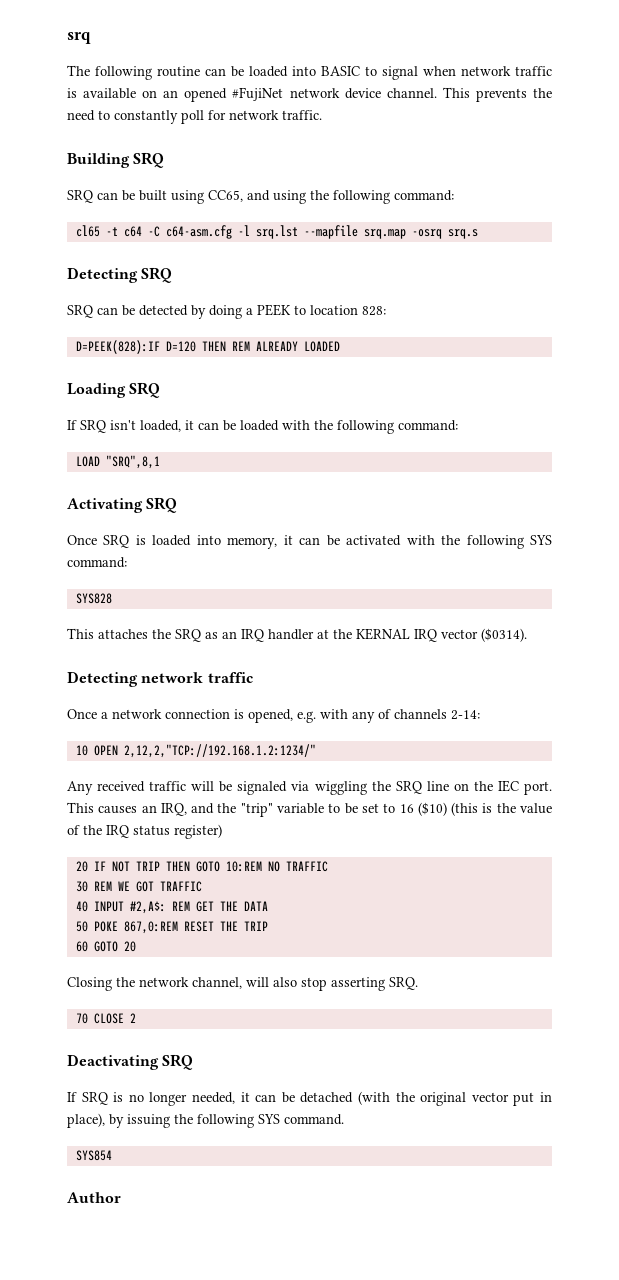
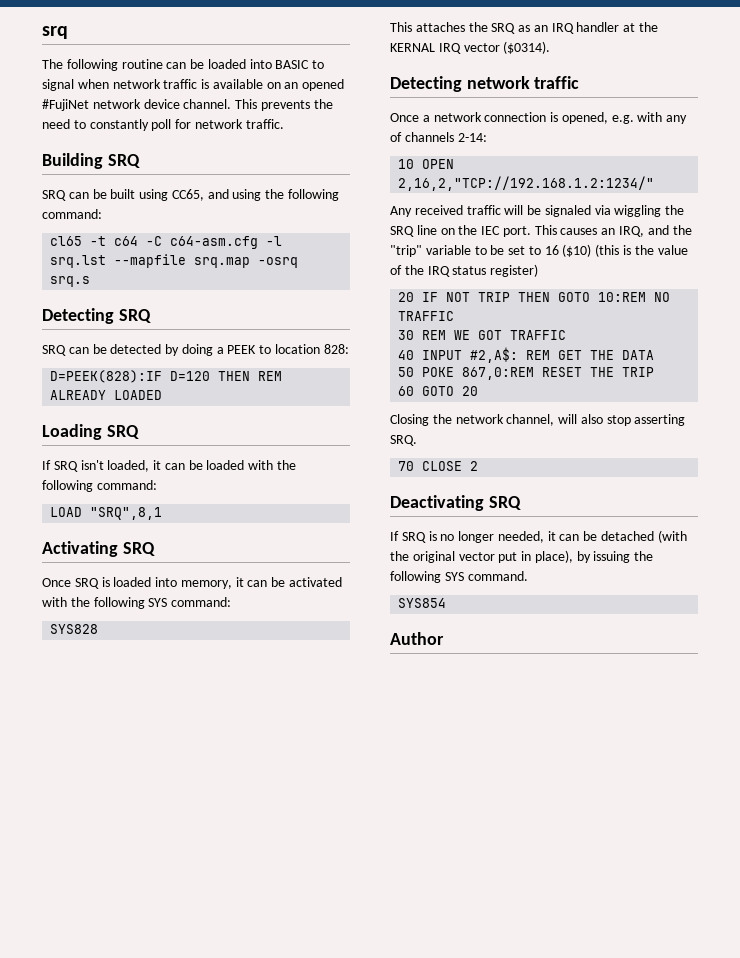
- 10 OPEN 2,12,2,"TCP://192.168.1.2:1234/"
+ 10 OPEN 2,16,2,"TCP://192.168.1.2:1234/"

